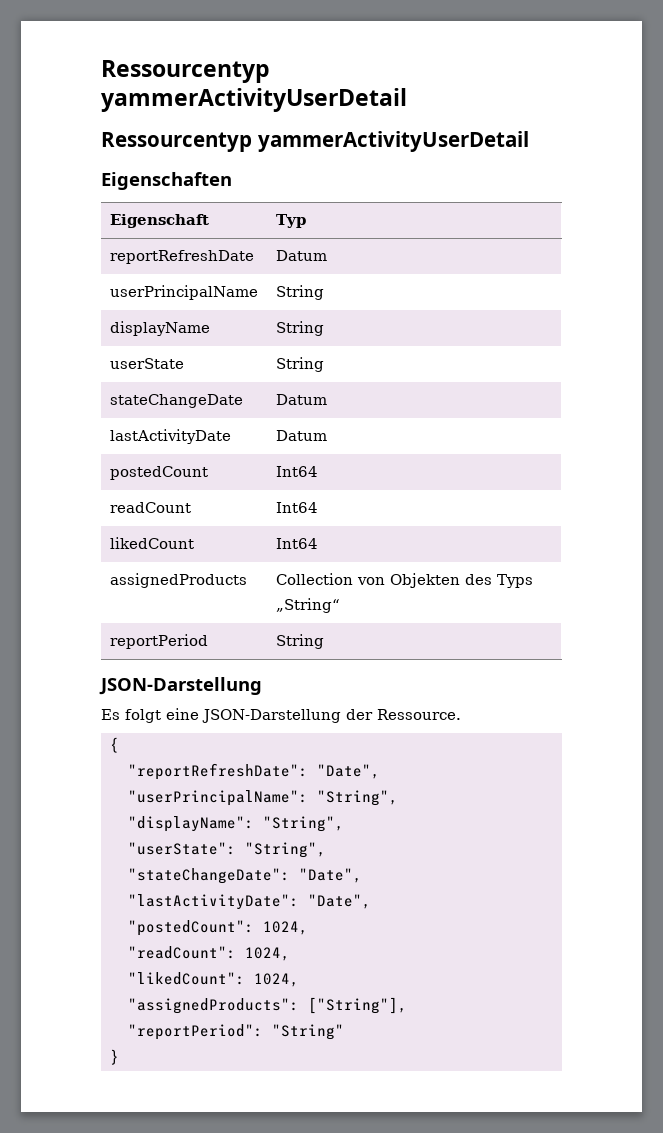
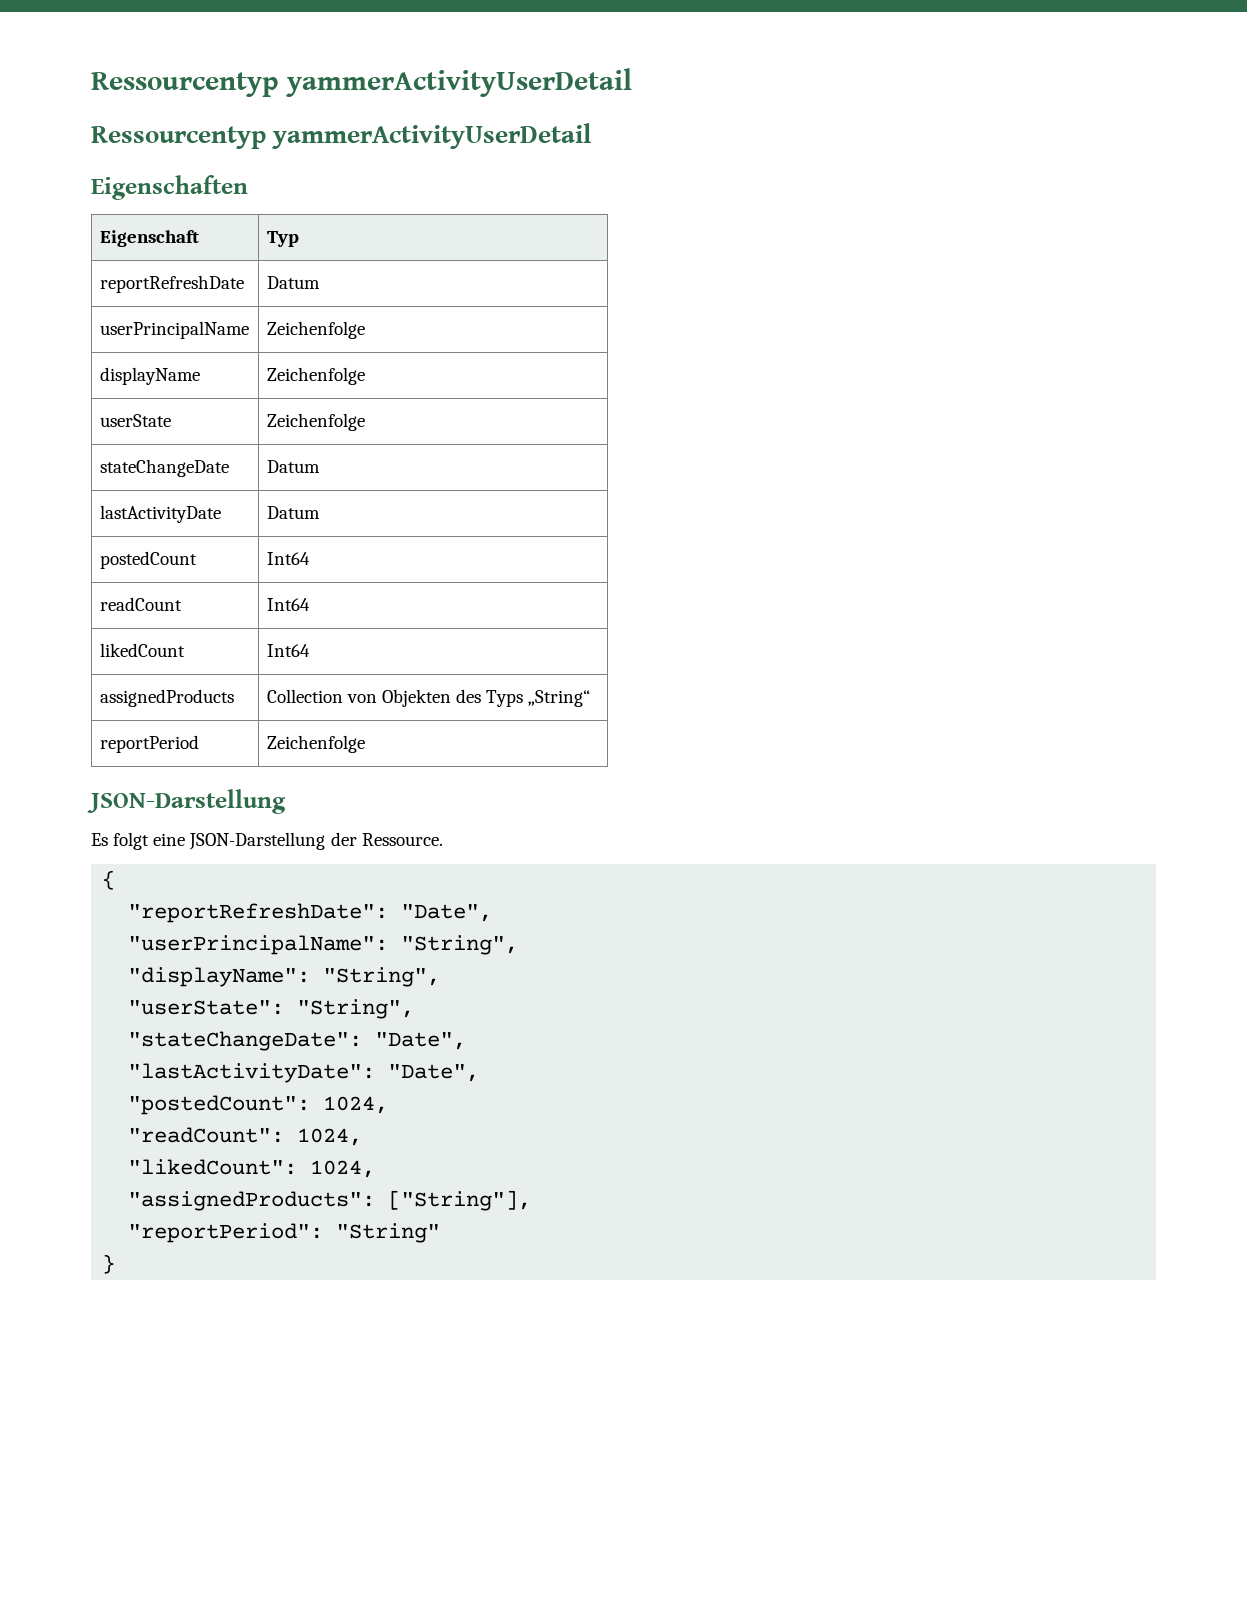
- userPrincipalName | String
+ userPrincipalName | Zeichenfolge
- displayName | String
+ displayName | Zeichenfolge
- userState | String
+ userState | Zeichenfolge
- reportPeriod | String
+ reportPeriod | Zeichenfolge

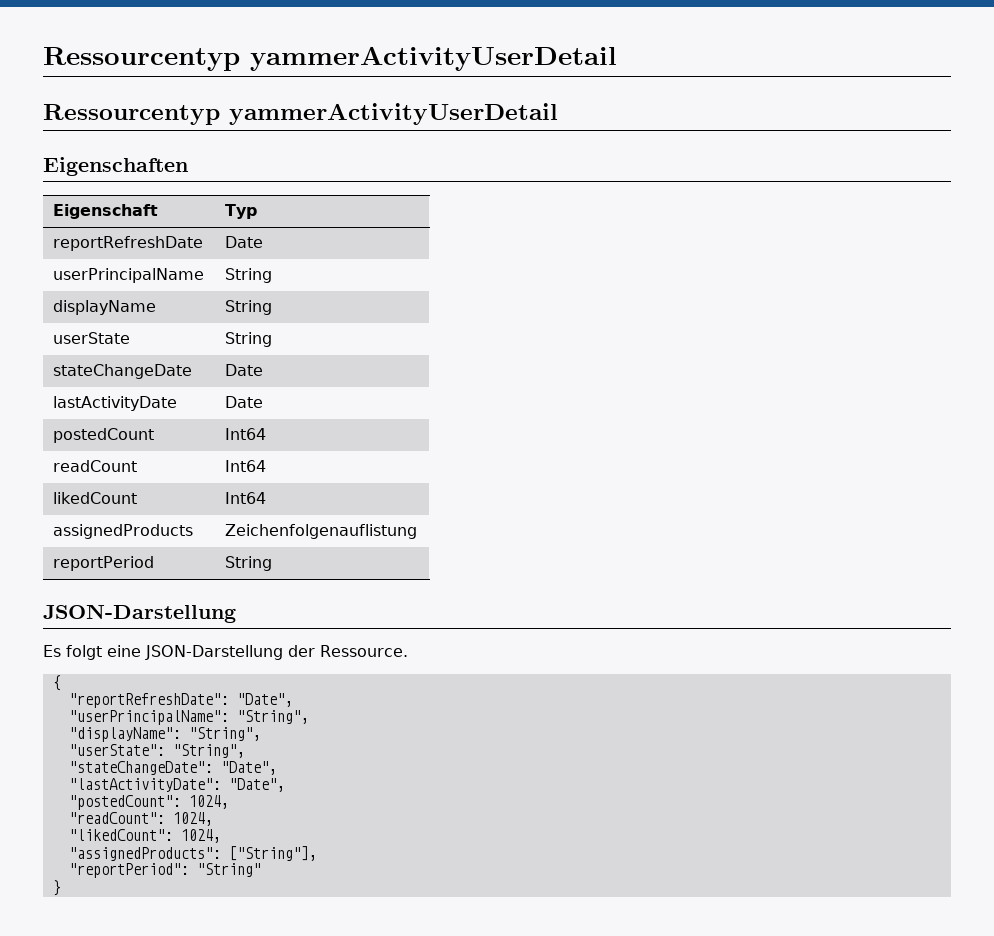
- reportRefreshDate | Datum
+ reportRefreshDate | Date
- userPrincipalName | Zeichenfolge
+ userPrincipalName | String
- displayName | Zeichenfolge
+ displayName | String
- userState | Zeichenfolge
+ userState | String
- stateChangeDate | Datum
+ stateChangeDate | Date
- lastActivityDate | Datum
+ lastActivityDate | Date
- assignedProducts | Collection von Objekten des Typs „String“
+ assignedProducts | Zeichenfolgenauflistung
- reportPeriod | Zeichenfolge
+ reportPeriod | String

